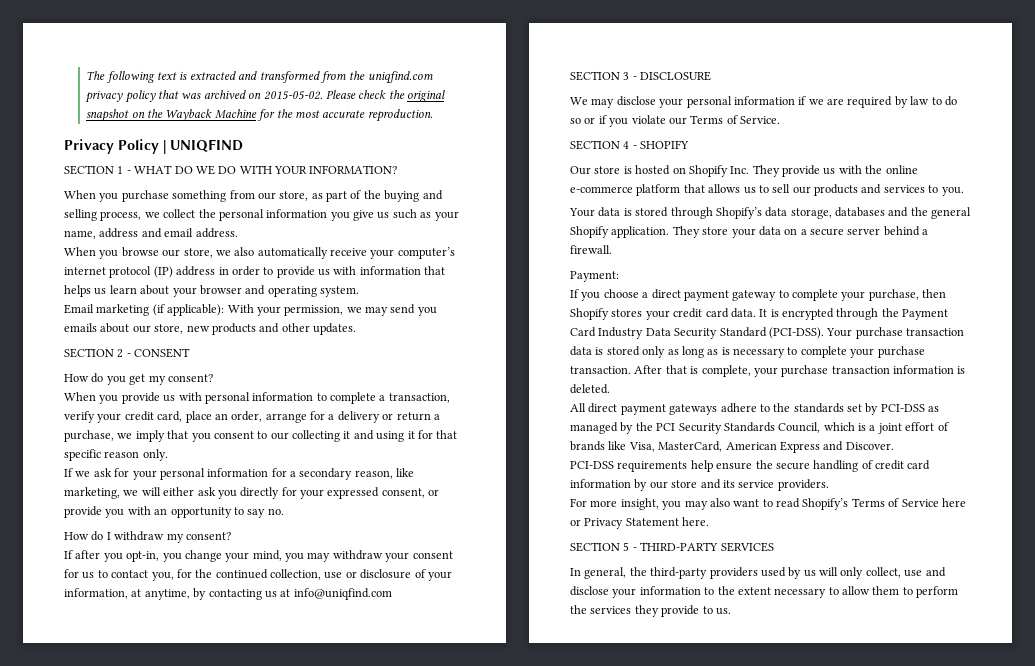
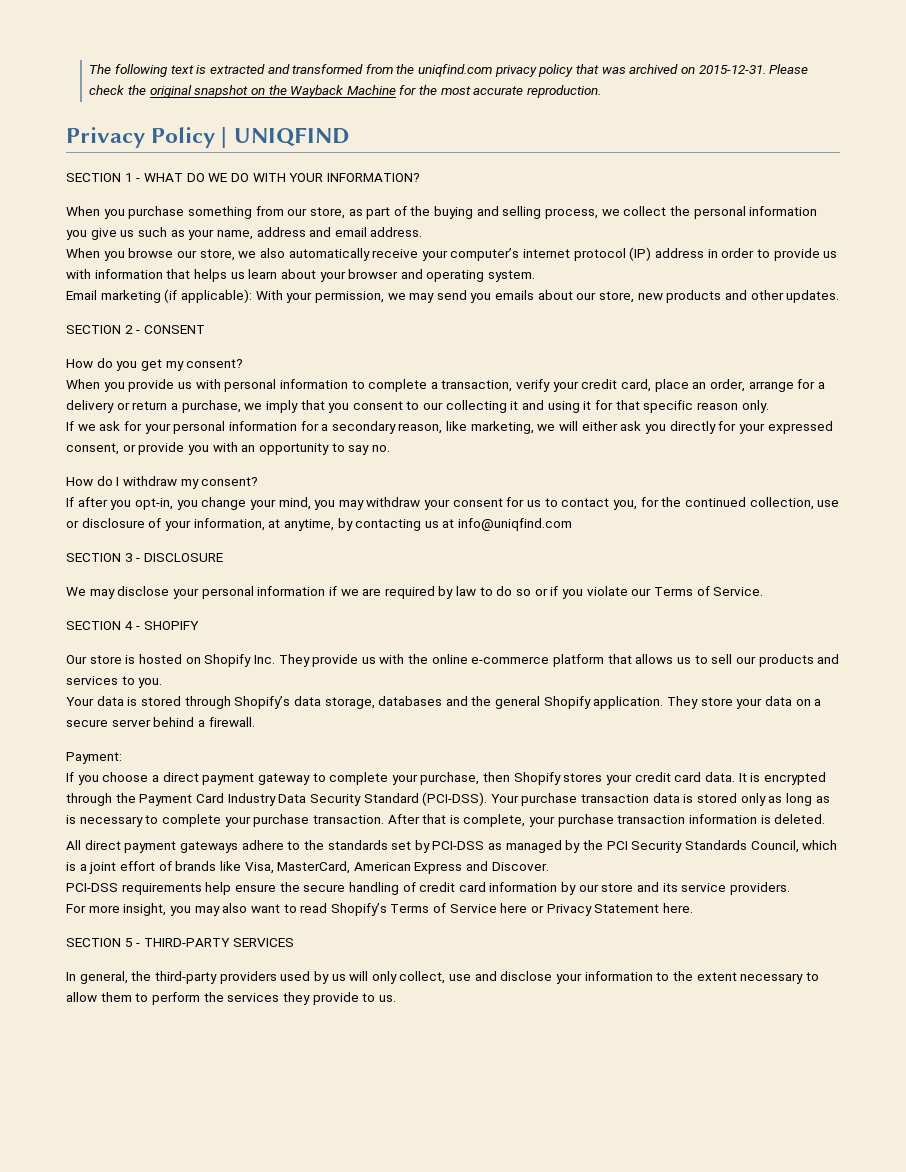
- The following text is extracted and transformed from the uniqfind.com privacy policy that was archived on 2015-05-02.
+ The following text is extracted and transformed from the uniqfind.com privacy policy that was archived on 2015-12-31.

